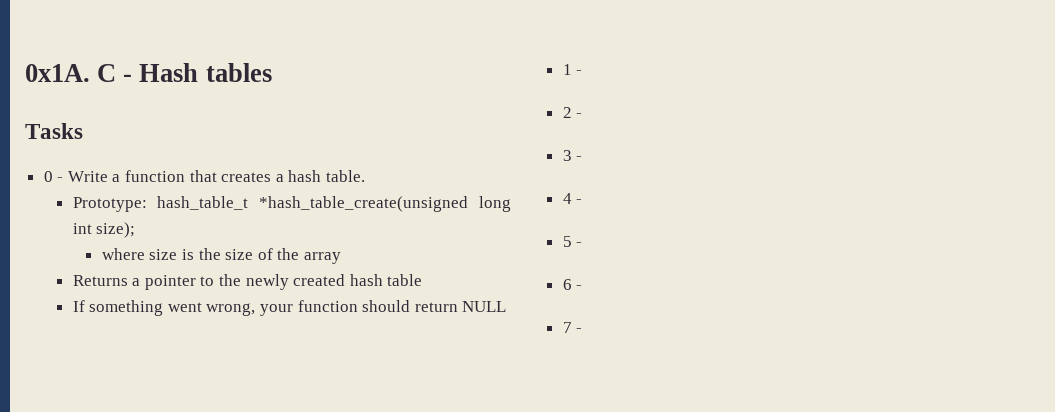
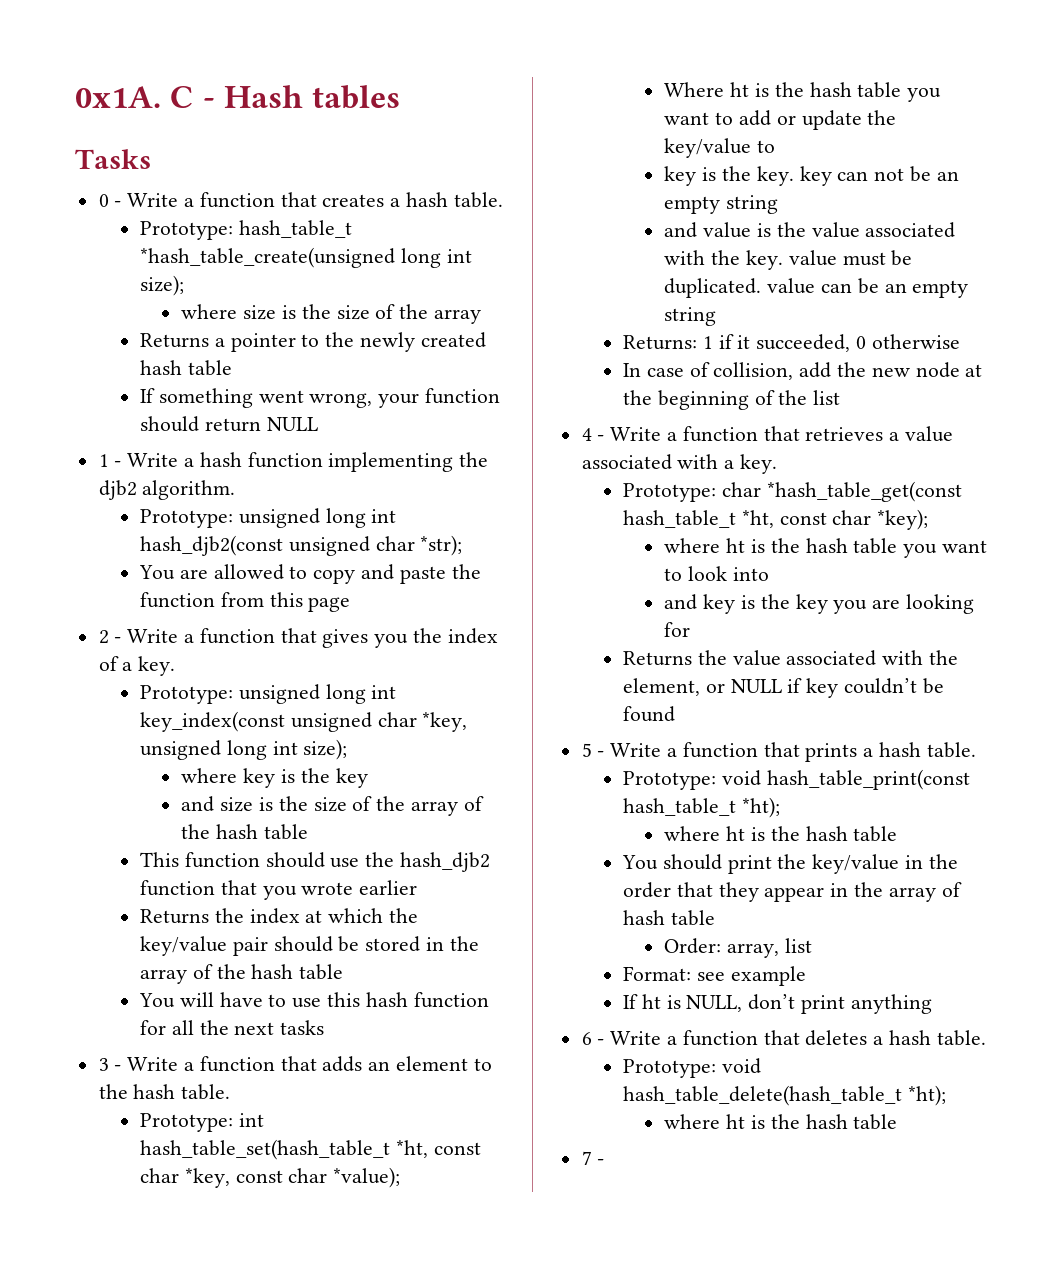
- 1 -
- 2 -
- 3 -
- 4 -
- 5 -
- 6 -
+ 1 - Write a hash function implementing the djb2 algorithm.
+ Prototype: unsigned long int hash_djb2(const unsigned char *str);
+ You are allowed to copy and paste the function from this page
+ 2 - Write a function that gives you the index of a key.
+ Prototype: unsigned long int key_index(const unsigned char *key, unsigned long int size);
+ where key is the key
+ and size is the size of the array of the hash table
+ This function should use the hash_djb2 function that you wrote earlier
+ Returns the index at which the key/value pair should be stored in the array of the hash table
+ You will have to use this hash function for all the next tasks
+ 3 - Write a function that adds an element to the hash table.
+ Prototype: int hash_table_set(hash_table_t *ht, const char *key, const char *value);
+ Where ht is the hash table you want to add or update the key/value to
+ key is the key. key can not be an empty string
+ and value is the value associated with the key. value must be duplicated. value can be an empty string
+ Returns: 1 if it succeeded, 0 otherwise
+ In case of collision, add the new node at the beginning of the list
+ 4 - Write a function that retrieves a value associated with a key.
+ Prototype: char *hash_table_get(const hash_table_t *ht, const char *key);
+ where ht is the hash table you want to look into
+ and key is the key you are looking for
+ Returns the value associated with the element, or NULL if key couldn’t be found
+ 5 - Write a function that prints a hash table.
+ Prototype: void hash_table_print(const hash_table_t *ht);
+ where ht is the hash table
+ You should print the key/value in the order that they appear in the array of hash table
+ Order: array, list
+ Format: see example
+ If ht is NULL, don’t print anything
+ 6 - Write a function that deletes a hash table.
+ Prototype: void hash_table_delete(hash_table_t *ht);
+ where ht is the hash table

